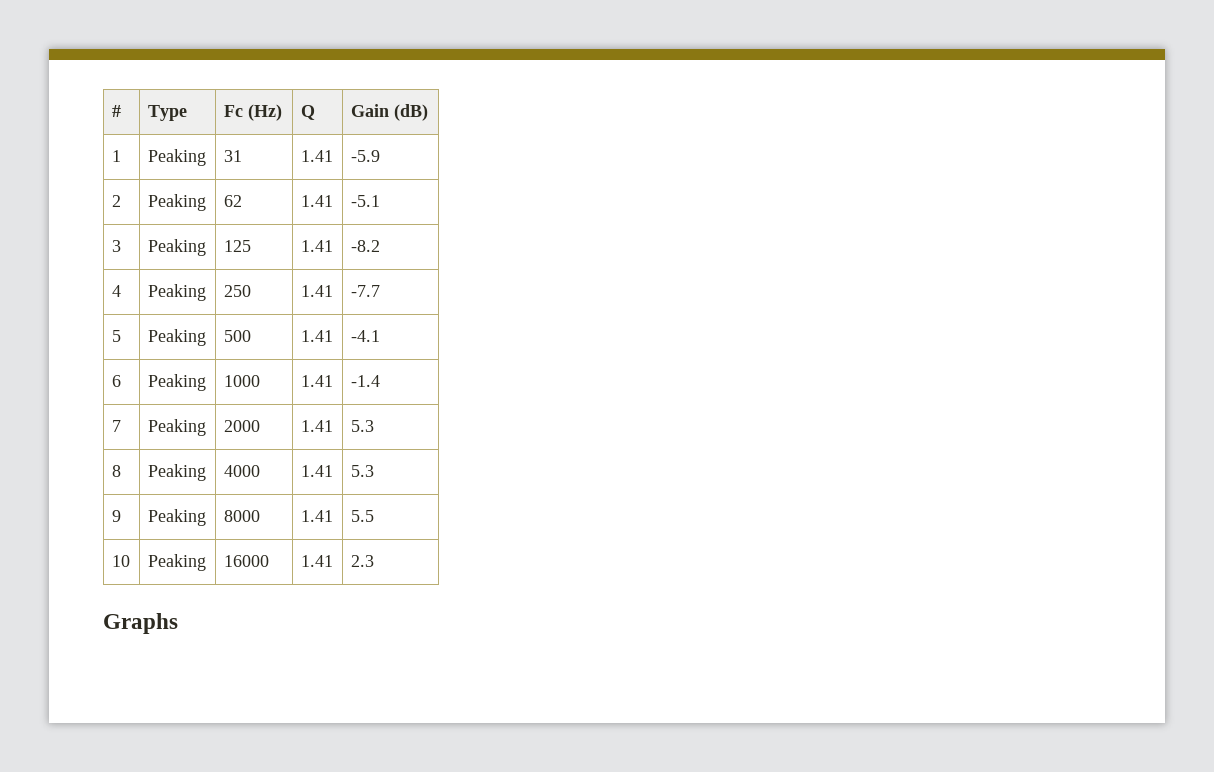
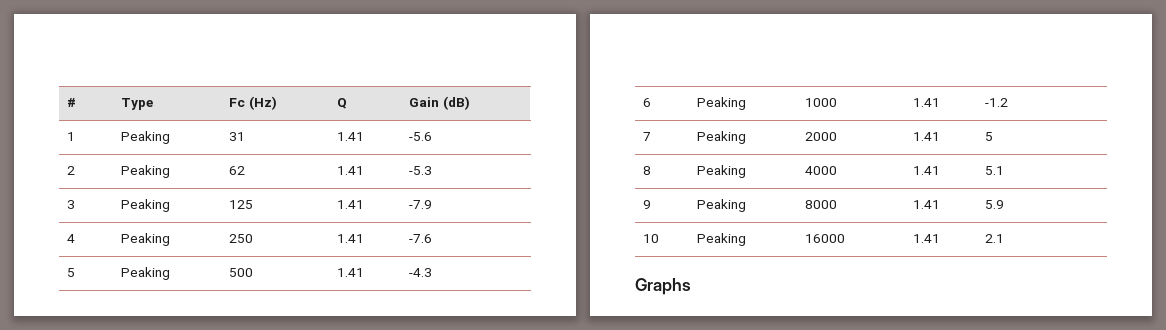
- 1 | Peaking | 31 | 1.41 | -5.9
+ 1 | Peaking | 31 | 1.41 | -5.6
- 2 | Peaking | 62 | 1.41 | -5.1
+ 2 | Peaking | 62 | 1.41 | -5.3
- 3 | Peaking | 125 | 1.41 | -8.2
+ 3 | Peaking | 125 | 1.41 | -7.9
- 4 | Peaking | 250 | 1.41 | -7.7
+ 4 | Peaking | 250 | 1.41 | -7.6
- 5 | Peaking | 500 | 1.41 | -4.1
+ 5 | Peaking | 500 | 1.41 | -4.3
- 6 | Peaking | 1000 | 1.41 | -1.4
+ 6 | Peaking | 1000 | 1.41 | -1.2
- 7 | Peaking | 2000 | 1.41 | 5.3
+ 7 | Peaking | 2000 | 1.41 | 5
- 8 | Peaking | 4000 | 1.41 | 5.3
+ 8 | Peaking | 4000 | 1.41 | 5.1
- 9 | Peaking | 8000 | 1.41 | 5.5
+ 9 | Peaking | 8000 | 1.41 | 5.9
- 10 | Peaking | 16000 | 1.41 | 2.3
+ 10 | Peaking | 16000 | 1.41 | 2.1

